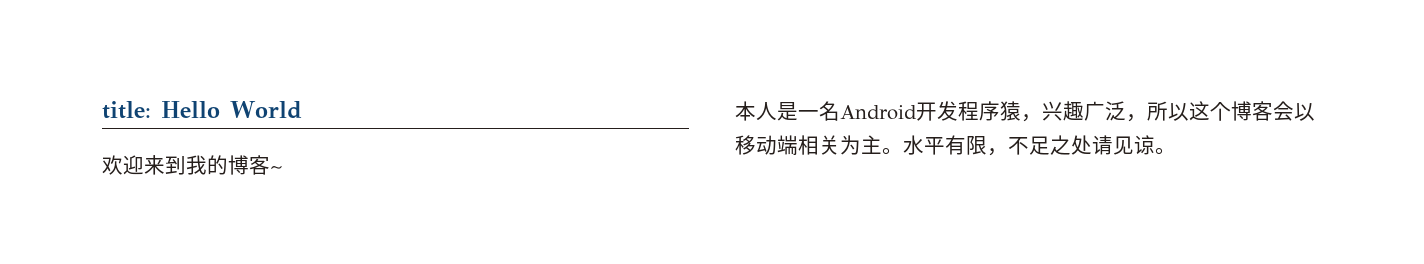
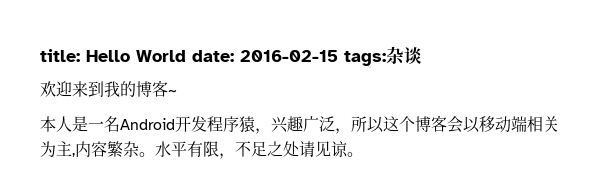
- title: Hello World
+ title: Hello World date: 2016-02-15 tags:杂谈
- 本人是一名Android开发程序猿，兴趣广泛，所以这个博客会以移动端相关为主。
+ 本人是一名Android开发程序猿，兴趣广泛，所以这个博客会以移动端相关为主,内容繁杂。

